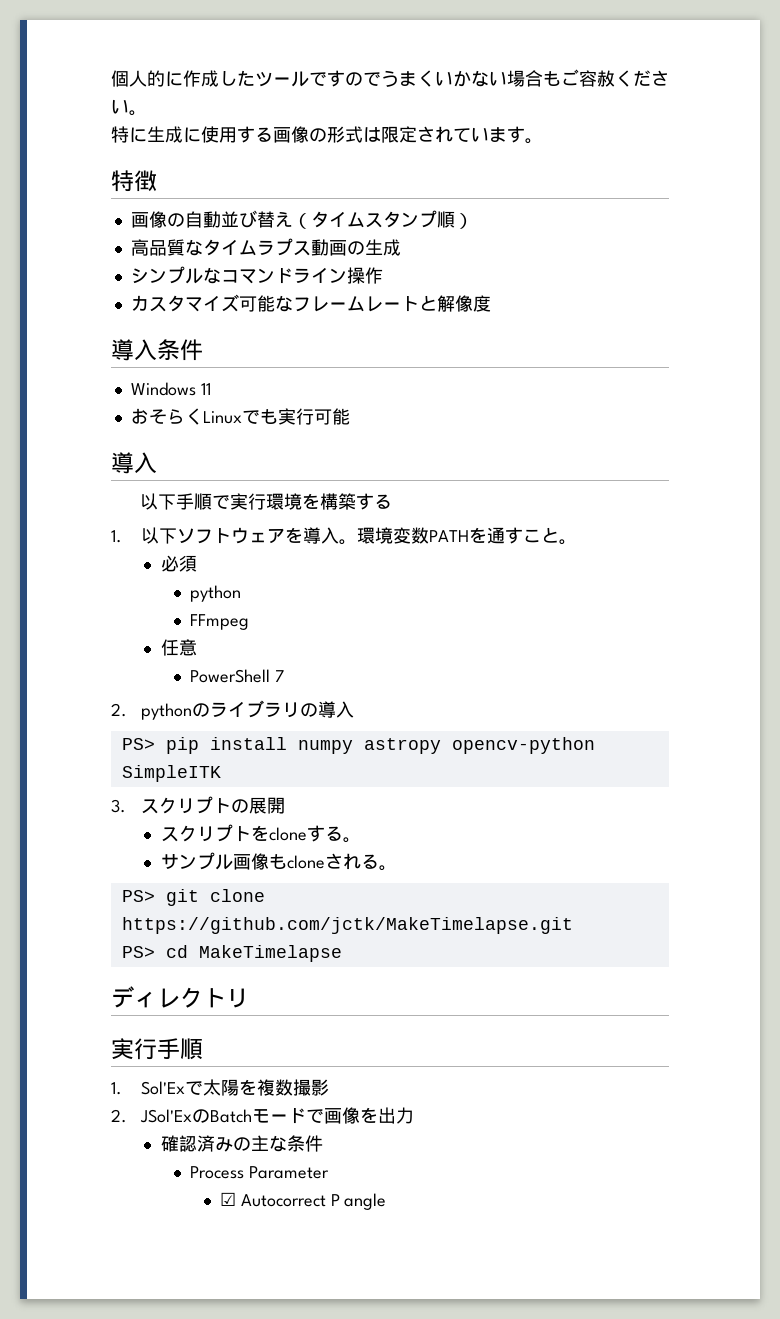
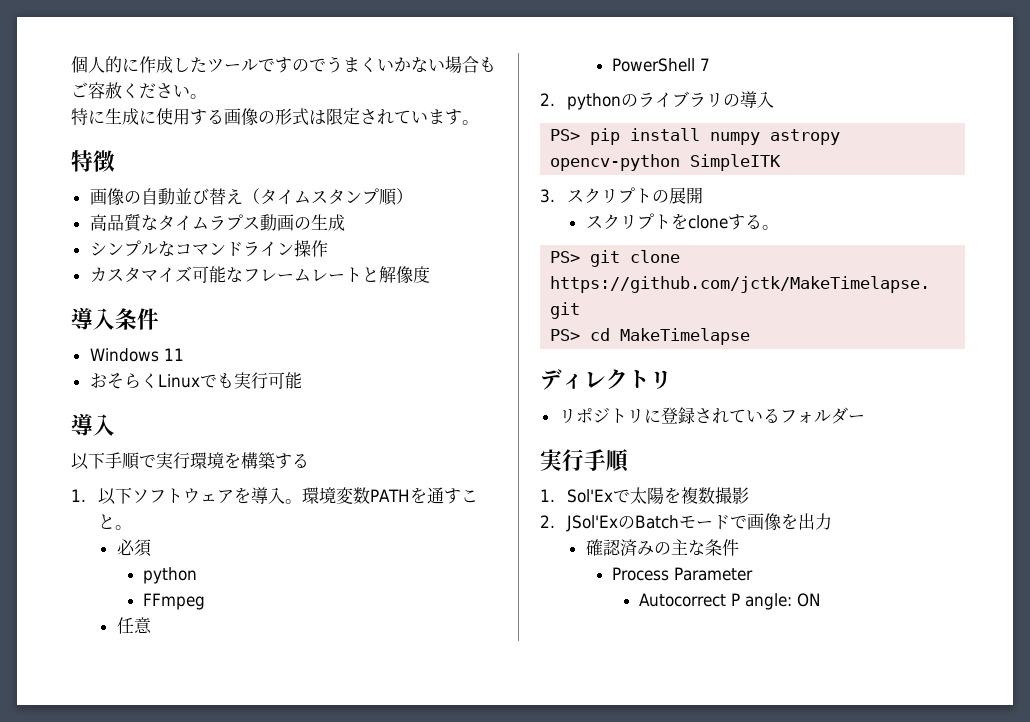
- サンプル画像もcloneされる。
+ リポジトリに登録されているフォルダー
- ☑ Autocorrect P angle
+ Autocorrect P angle: ON

